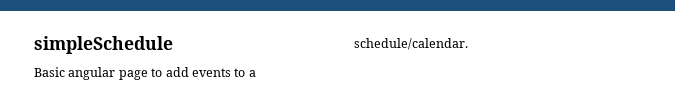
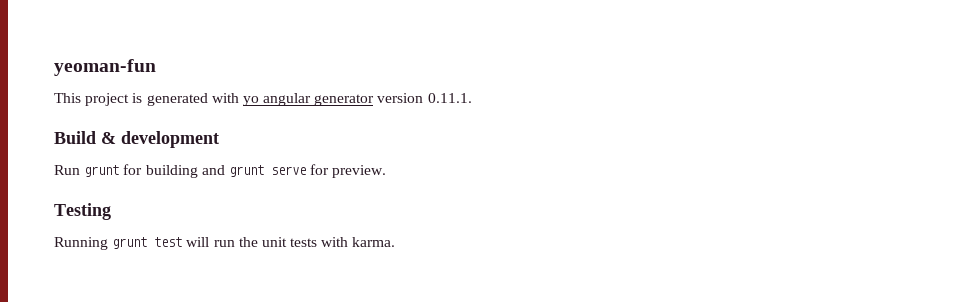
- simpleSchedule
- Basic angular page to add events to a schedule/calendar.
+ yeoman-fun
+ This project is generated with yo angular generator version 0.11.1.
+ Build & development
+ Run grunt for building and grunt serve for preview.
+ Testing
+ Running grunt test will run the unit tests with karma.

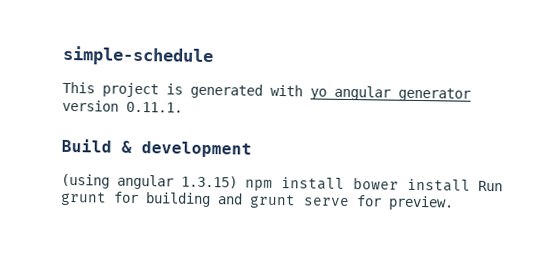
- yeoman-fun
+ simple-schedule
- Run grunt for building and grunt serve for preview.
+ (using angular 1.3.15) npm install bower install Run grunt for building and grunt serve for preview.
- Testing
- Running grunt test will run the unit tests with karma.

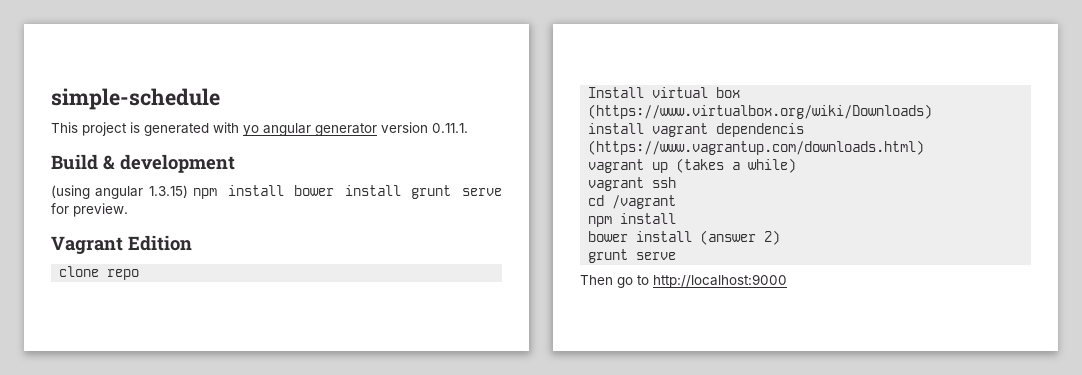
- (using angular 1.3.15) npm install bower install Run grunt for building and grunt serve for preview.
+ (using angular 1.3.15) npm install bower install grunt serve for preview.
+ Vagrant Edition
+ clone repo
+ Install virtual box (https://www.virtualbox.org/wiki/Downloads)
+ install vagrant dependencis (https://www.vagrantup.com/downloads.html)
+ vagrant up (takes a while)
+ vagrant ssh
+ cd /vagrant
+ npm install
+ bower install (answer 2)
+ grunt serve
+ Then go to http://localhost:9000

